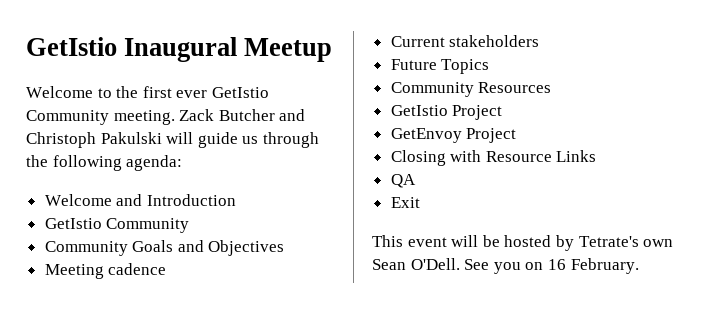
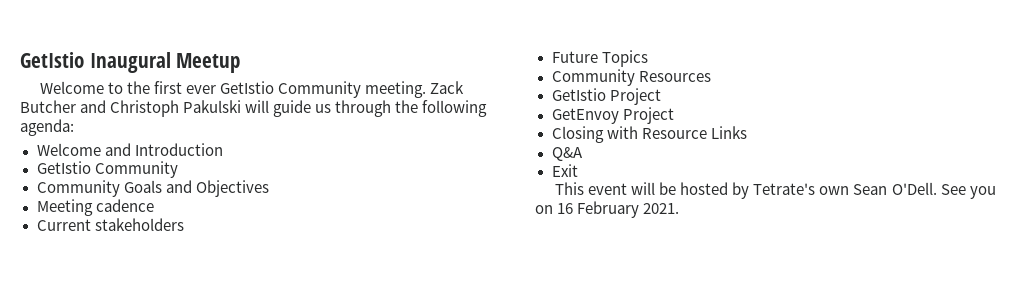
- QA
+ Q&A
- See you on 16 February.
+ See you on 16 February 2021.

